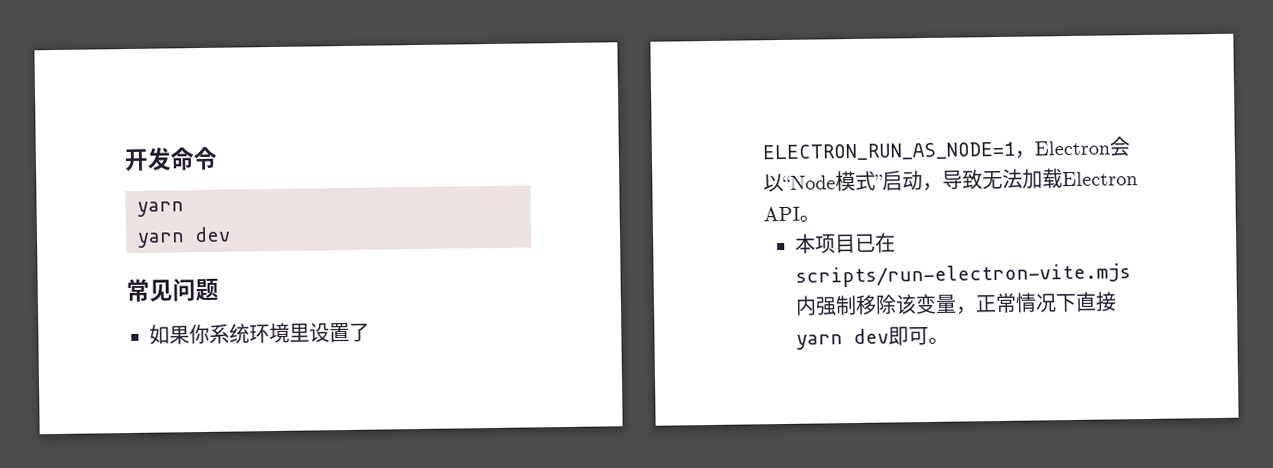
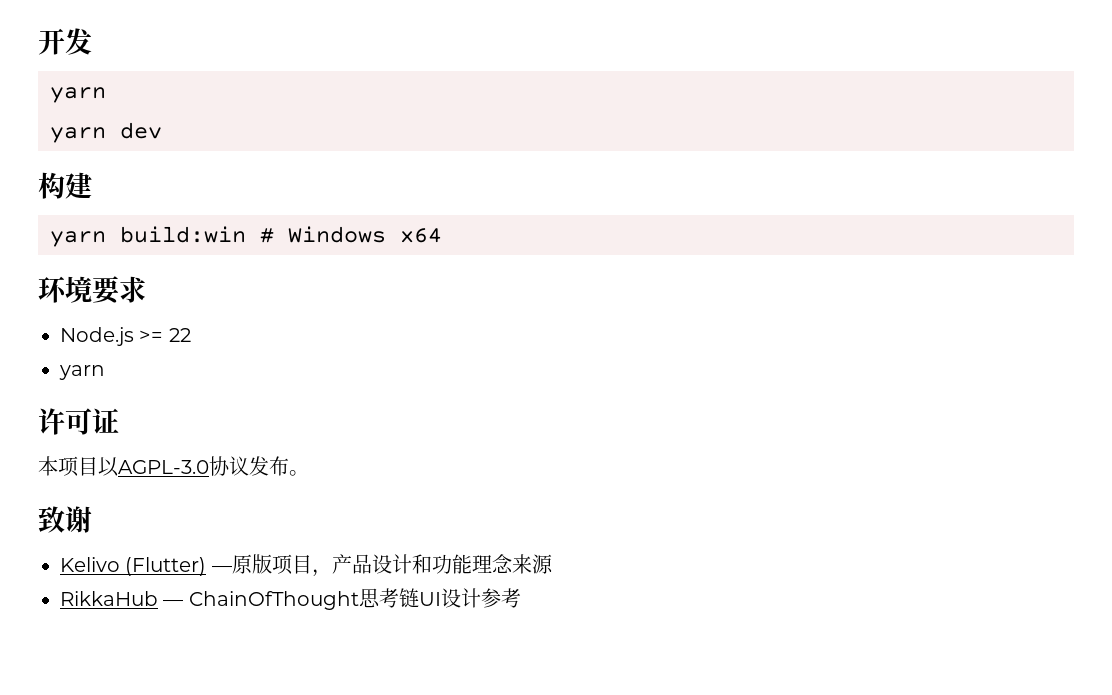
- 开发命令
+ 开发
- 常见问题
- 如果你系统环境里设置了ELECTRON_RUN_AS_NODE=1，Electron会以“Node模式”启动，导致无法加载Electron API。
- 本项目已在scripts/run-electron-vite.mjs内强制移除该变量，正常情况下直接yarn dev即可。
+ 构建
+ yarn build:win # Windows x64
+ 环境要求
+ Node.js >= 22
+ yarn
+ 许可证
+ 本项目以AGPL-3.0协议发布。
+ 致谢
+ Kelivo (Flutter) —原版项目，产品设计和功能理念来源
+ RikkaHub — ChainOfThought思考链UI设计参考

